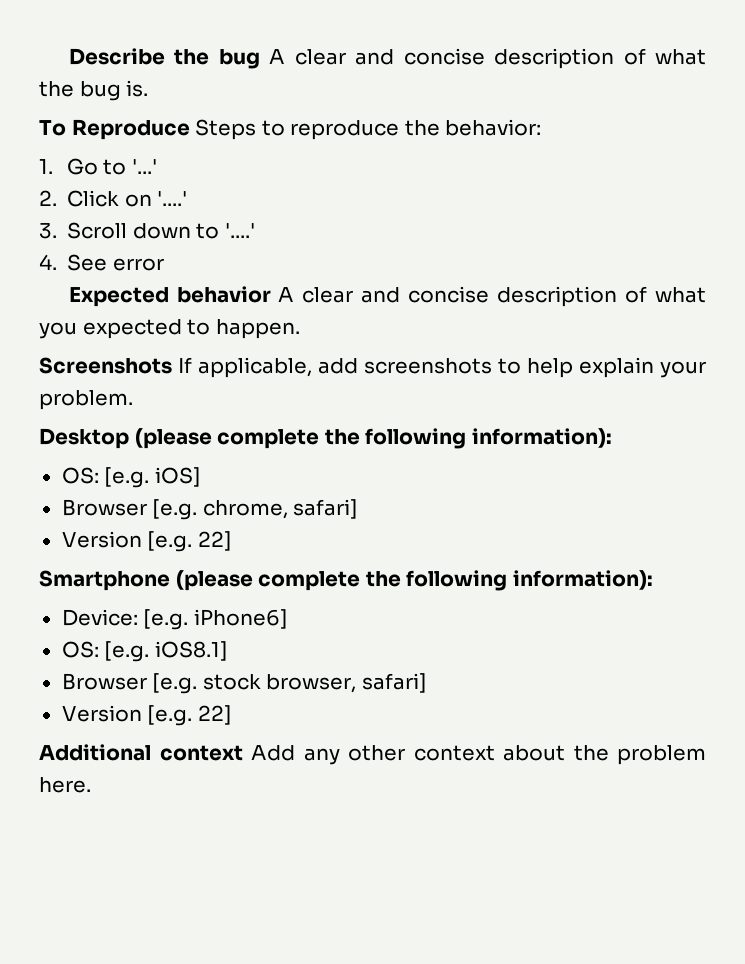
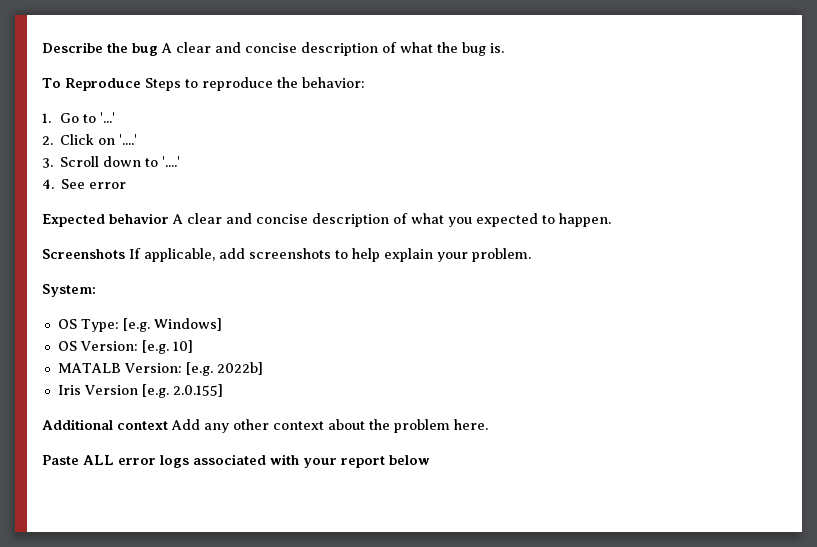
- Desktop (please complete the following information):
- OS: [e.g. iOS]
- Browser [e.g. chrome, safari]
- Version [e.g. 22]
- Smartphone (please complete the following information):
- Device: [e.g. iPhone6]
- OS: [e.g. iOS8.1]
- Browser [e.g. stock browser, safari]
- Version [e.g. 22]
+ System:
+ OS Type: [e.g. Windows]
+ OS Version: [e.g. 10]
+ MATALB Version: [e.g. 2022b]
+ Iris Version [e.g. 2.0.155]
+ Paste ALL error logs associated with your report below

